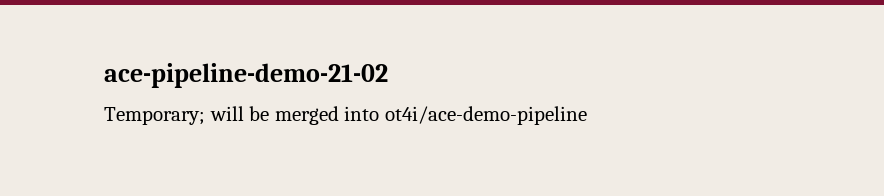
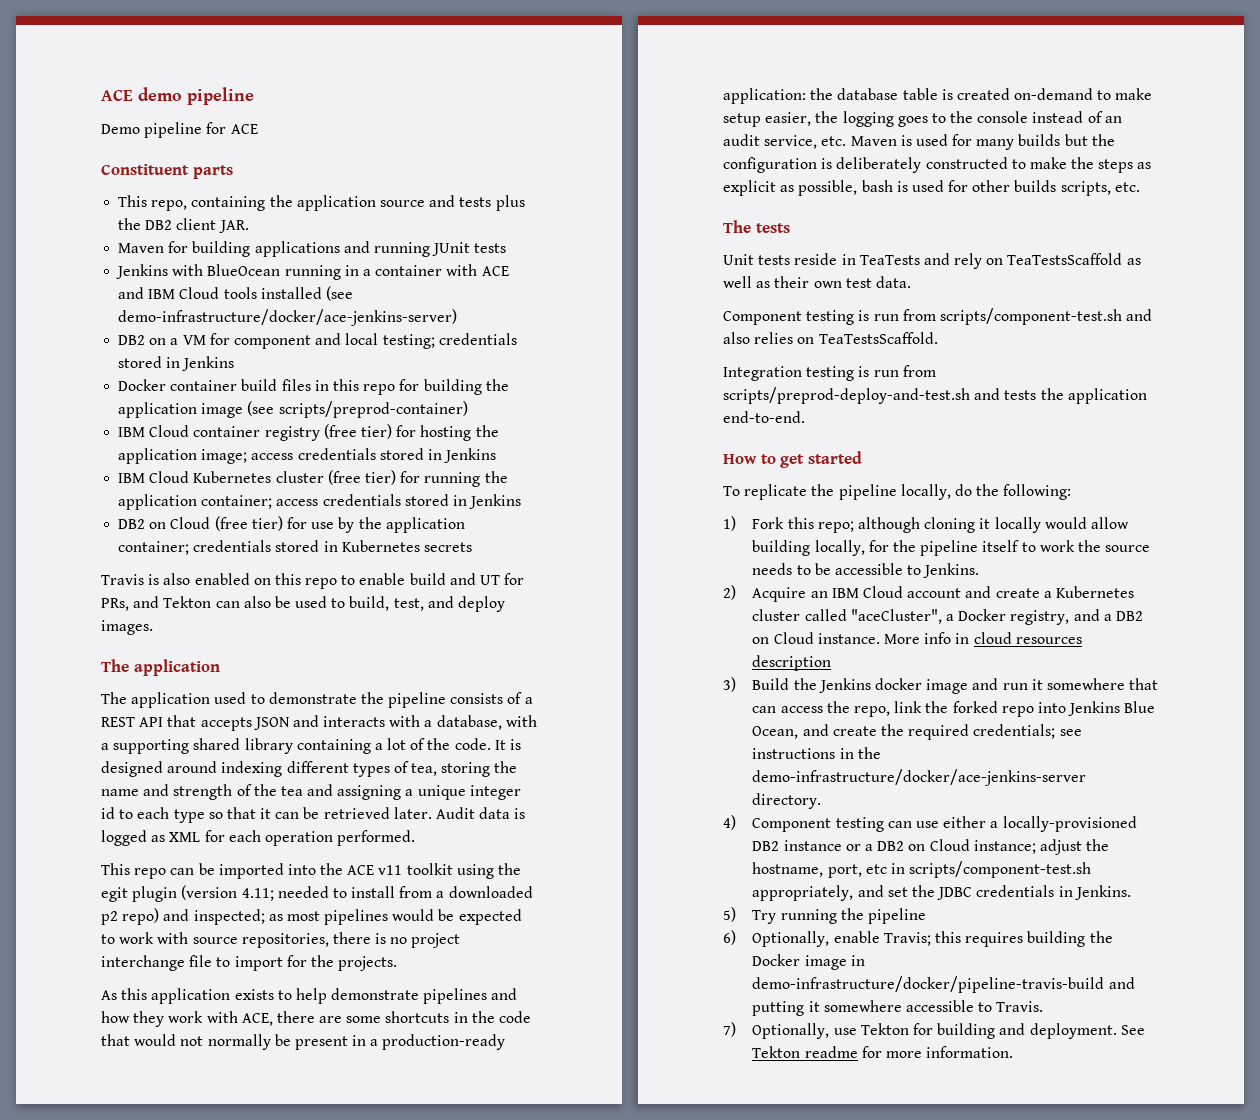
- ace-pipeline-demo-21-02
- Temporary; will be merged into ot4i/ace-demo-pipeline
+ ACE demo pipeline
+ Demo pipeline for ACE
+ Constituent parts
+ This repo, containing the application source and tests plus the DB2 client JAR.
+ Maven for building applications and running JUnit tests
+ Jenkins with BlueOcean running in a container with ACE and IBM Cloud tools installed (see demo-infrastructure/docker/ace-jenkins-server)
+ DB2 on a VM for component and local testing; credentials stored in Jenkins
+ Docker container build files in this repo for building the application image (see scripts/preprod-container)
+ IBM Cloud container registry (free tier) for hosting the application image; access credentials stored in Jenkins
+ IBM Cloud Kubernetes cluster (free tier) for running the application container; access credentials stored in Jenkins
+ DB2 on Cloud (free tier) for use by the application container; credentials stored in Kubernetes secrets
+ Travis is also enabled on this repo to enable build and UT for PRs, and Tekton can also be used to build, test, and deploy images.
+ The application
+ The application used to demonstrate the pipeline consists of a REST API that accepts JSON and interacts with a database, with a supporting shared library containing a lot of the code. It is designed around indexing different types of tea, storing the name and strength of the tea and assigning a unique integer id to each type so that it can be retrieved later. Audit data is logged as XML for each operation performed.
+ This repo can be imported into the ACE v11 toolkit using the egit plugin (version 4.11; needed to install from a downloaded p2 repo) and inspected; as most pipelines would be expected to work with source repositories, there is no project interchange file to import for the projects.
+ As this application exists to help demonstrate pipelines and how they work with ACE, there are some shortcuts in the code that would not normally be present in a production-ready application: the database table is created on-demand to make setup easier, the logging goes to the console instead of an audit service, etc. Maven is used for many builds but the configuration is deliberately constructed to make the steps as explicit as possible, bash is used for other builds scripts, etc.
+ The tests
+ Unit tests reside in TeaTests and rely on TeaTestsScaffold as well as their own test data.
+ Component testing is run from scripts/component-test.sh and also relies on TeaTestsScaffold.
+ Integration testing is run from scripts/preprod-deploy-and-test.sh and tests the application end-to-end.
+ How to get started
+ To replicate the pipeline locally, do the following:
+ 1) Fork this repo; although cloning it locally would allow building locally, for the pipeline itself to work the source needs to be accessible to Jenkins.
+ 2) Acquire an IBM Cloud account and create a Kubernetes cluster called "aceCluster", a Docker registry, and a DB2 on Cloud instance. More info in cloud resources description
+ 3) Build the Jenkins docker image and run it somewhere that can access the repo, link the forked repo into Jenkins Blue Ocean, and create the required credentials; see instructions in the demo-infrastructure/docker/ace-jenkins-server directory.
+ 4) Component testing can use either a locally-provisioned DB2 instance or a DB2 on Cloud instance; adjust the hostname, port, etc in scripts/component-test.sh appropriately, and set the JDBC credentials in Jenkins.
+ 5) Try running the pipeline
+ 6) Optionally, enable Travis; this requires building the Docker image in demo-infrastructure/docker/pipeline-travis-build and putting it somewhere accessible to Travis.
+ 7) Optionally, use Tekton for building and deployment. See Tekton readme for more information.

